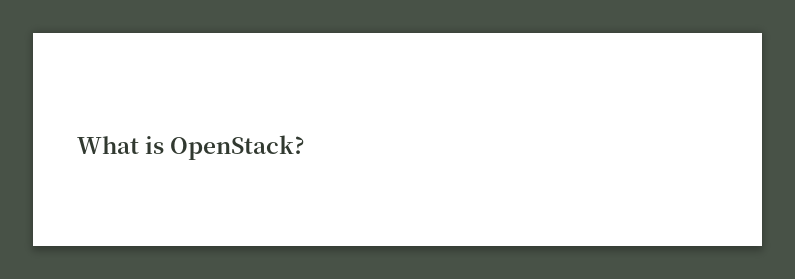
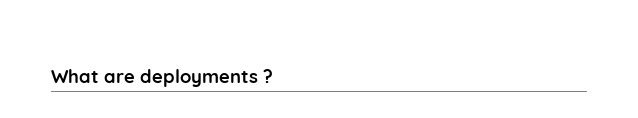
- What is OpenStack?
+ What are deployments ?

